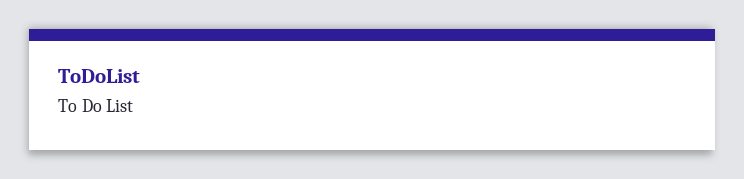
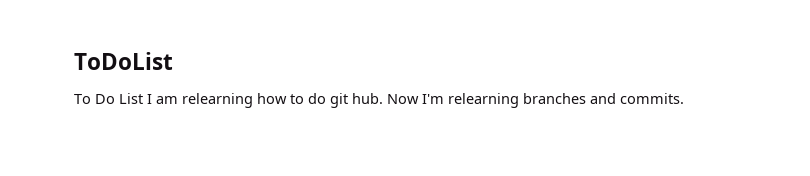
- To Do List
+ To Do List I am relearning how to do git hub. Now I'm relearning branches and commits.

